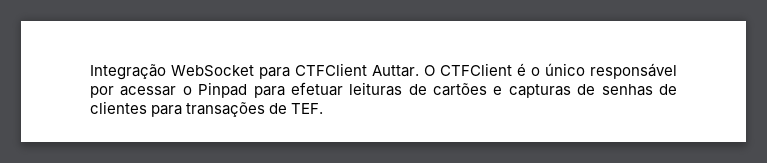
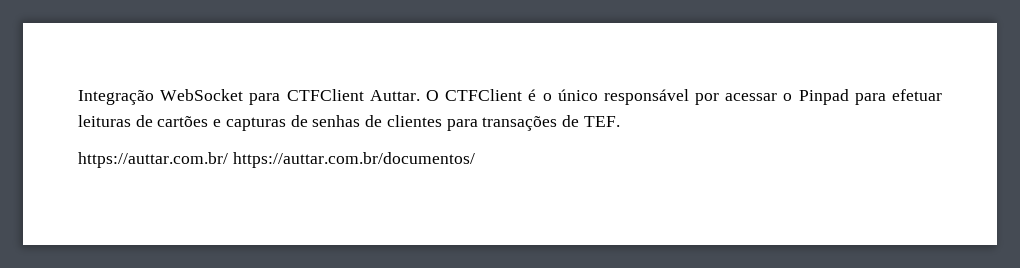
+ https://auttar.com.br/ https://auttar.com.br/documentos/

